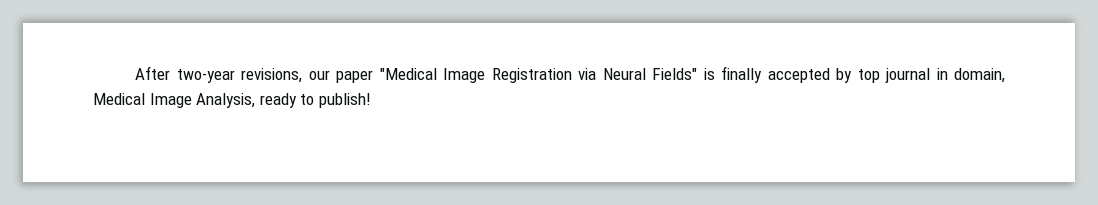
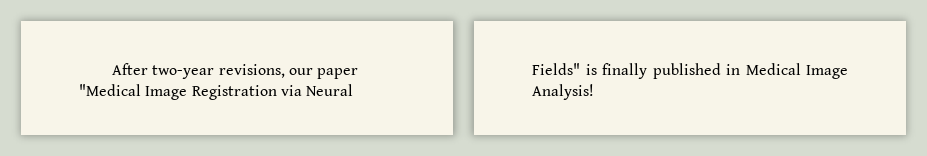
- After two-year revisions, our paper "Medical Image Registration via Neural Fields" is finally accepted by top journal in domain, Medical Image Analysis, ready to publish!
+ After two-year revisions, our paper "Medical Image Registration via Neural Fields" is finally published in Medical Image Analysis!

